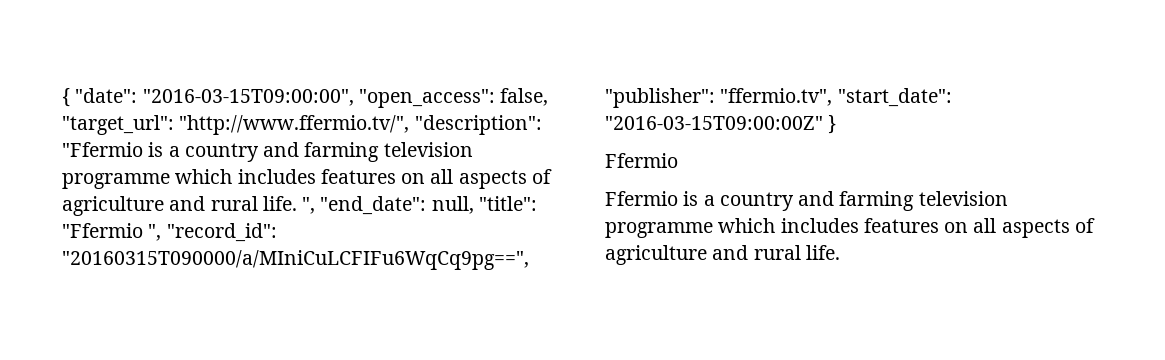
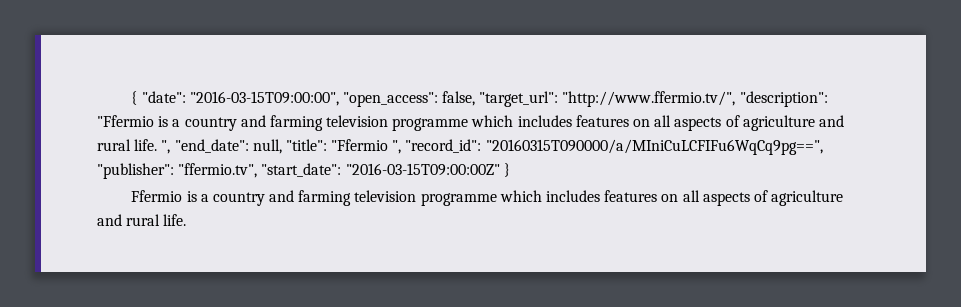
  ", "end_date": null, "title": "Ffermio ", "record_id": "20160315T090000/a/MIniCuLCFIFu6WqCq9pg==", "publisher": "ffermio.tv", "start_date": "2016-03-15T09:00:00Z" }
- Ffermio

